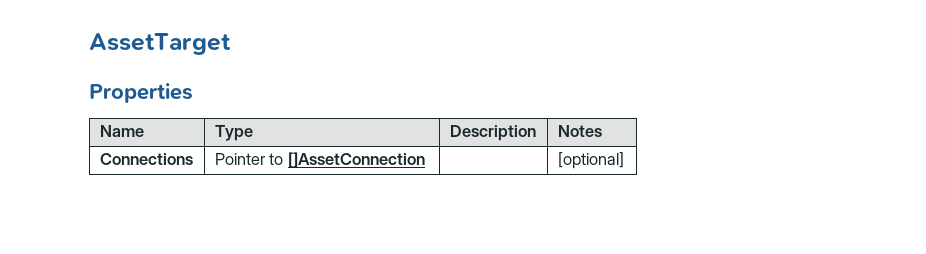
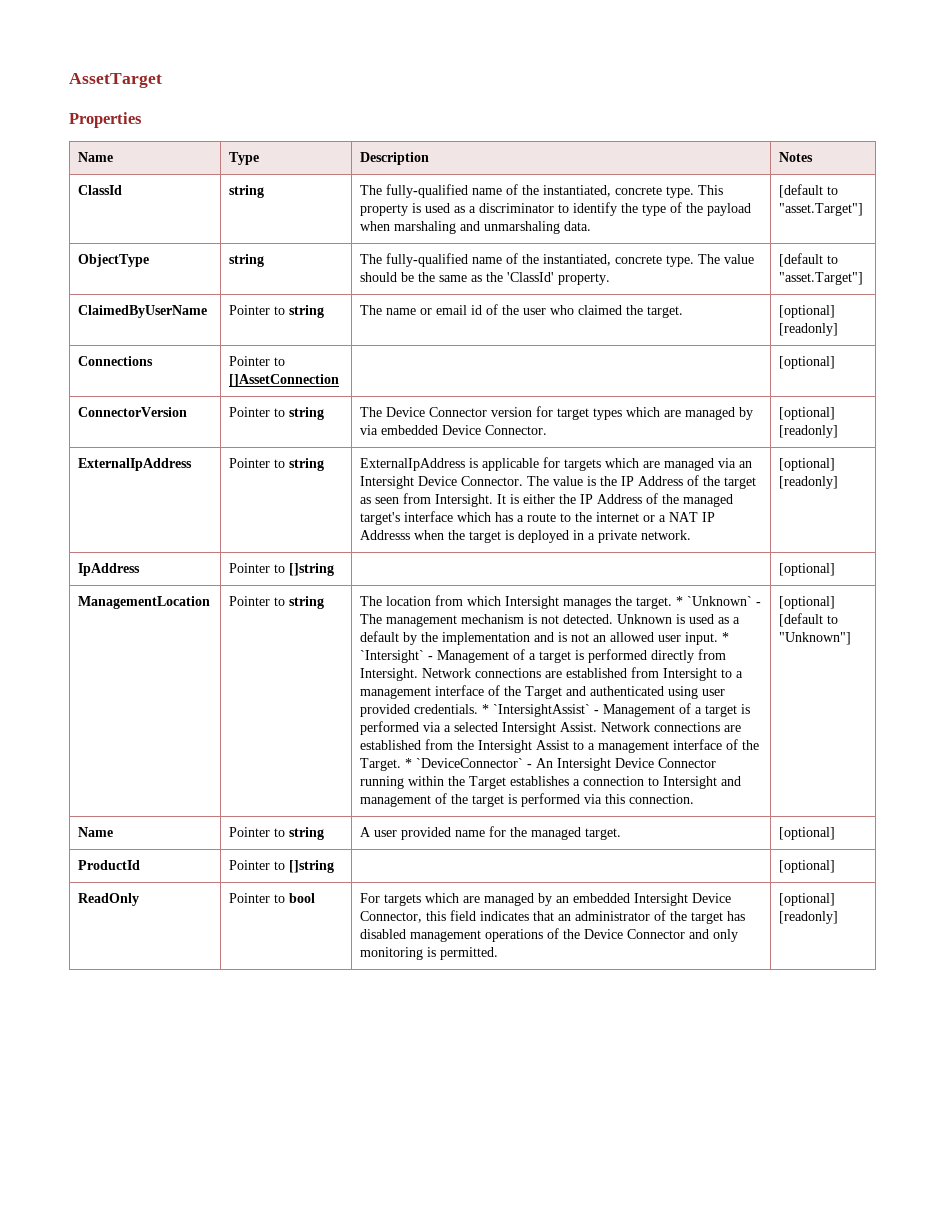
+ ClassId | string | The fully-qualified name of the instantiated, concrete type. This property is used as a discriminator to identify the type of the payload when marshaling and unmarshaling data. | [default to "asset.Target"]
+ ObjectType | string | The fully-qualified name of the instantiated, concrete type. The value should be the same as the 'ClassId' property. | [default to "asset.Target"]
+ ClaimedByUserName | Pointer to string | The name or email id of the user who claimed the target. | [optional] [readonly]
+ ConnectorVersion | Pointer to string | The Device Connector version for target types which are managed by via embedded Device Connector. | [optional] [readonly]
+ ExternalIpAddress | Pointer to string | ExternalIpAddress is applicable for targets which are managed via an Intersight Device Connector. The value is the IP Address of the target as seen from Intersight. It is either the IP Address of the managed target's interface which has a route to the internet or a NAT IP Addresss when the target is deployed in a private network. | [optional] [readonly]
+ IpAddress | Pointer to []string | | [optional]
+ ManagementLocation | Pointer to string | The location from which Intersight manages the target. * `Unknown` - The management mechanism is not detected. Unknown is used as a default by the implementation and is not an allowed user input. * `Intersight` - Management of a target is performed directly from Intersight. Network connections are established from Intersight to a management interface of the Target and authenticated using user provided credentials. * `IntersightAssist` - Management of a target is performed via a selected Intersight Assist. Network connections are established from the Intersight Assist to a management interface of the Target. * `DeviceConnector` - An Intersight Device Connector running within the Target establishes a connection to Intersight and management of the target is performed via this connection. | [optional] [default to "Unknown"]
+ Name | Pointer to string | A user provided name for the managed target. | [optional]
+ ProductId | Pointer to []string | | [optional]
+ ReadOnly | Pointer to bool | For targets which are managed by an embedded Intersight Device Connector, this field indicates that an administrator of the target has disabled management operations of the Device Connector and only monitoring is permitted. | [optional] [readonly]

